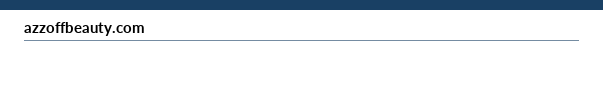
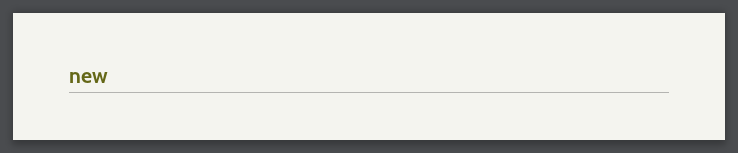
- azzoffbeauty.com
+ new

